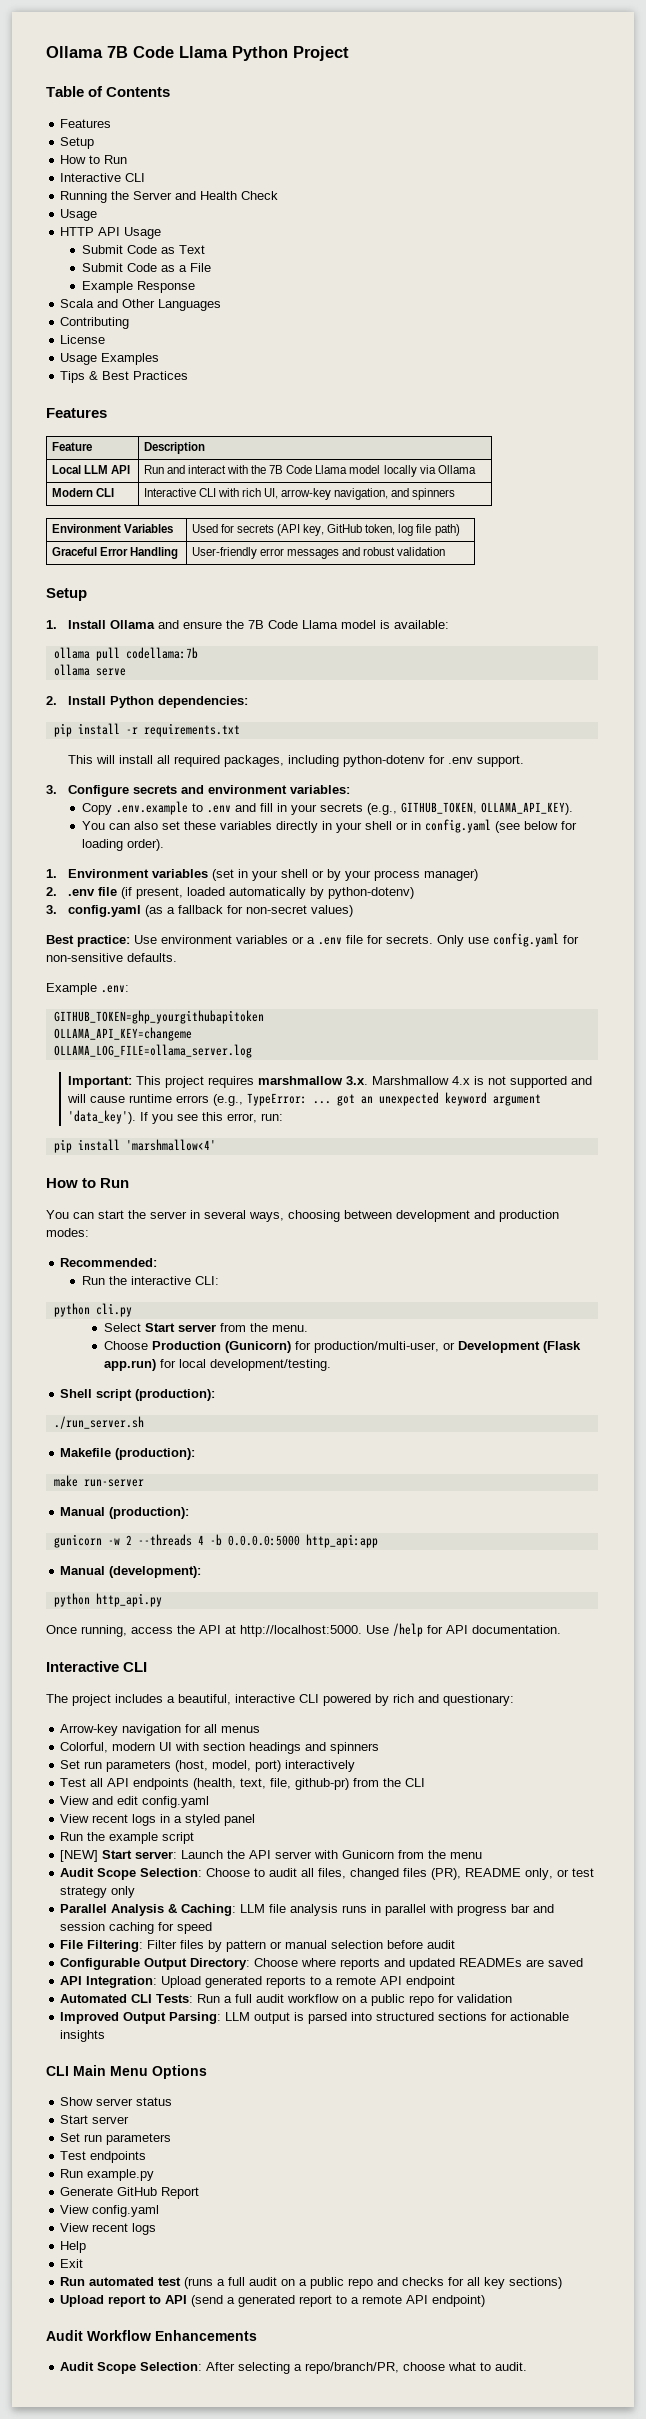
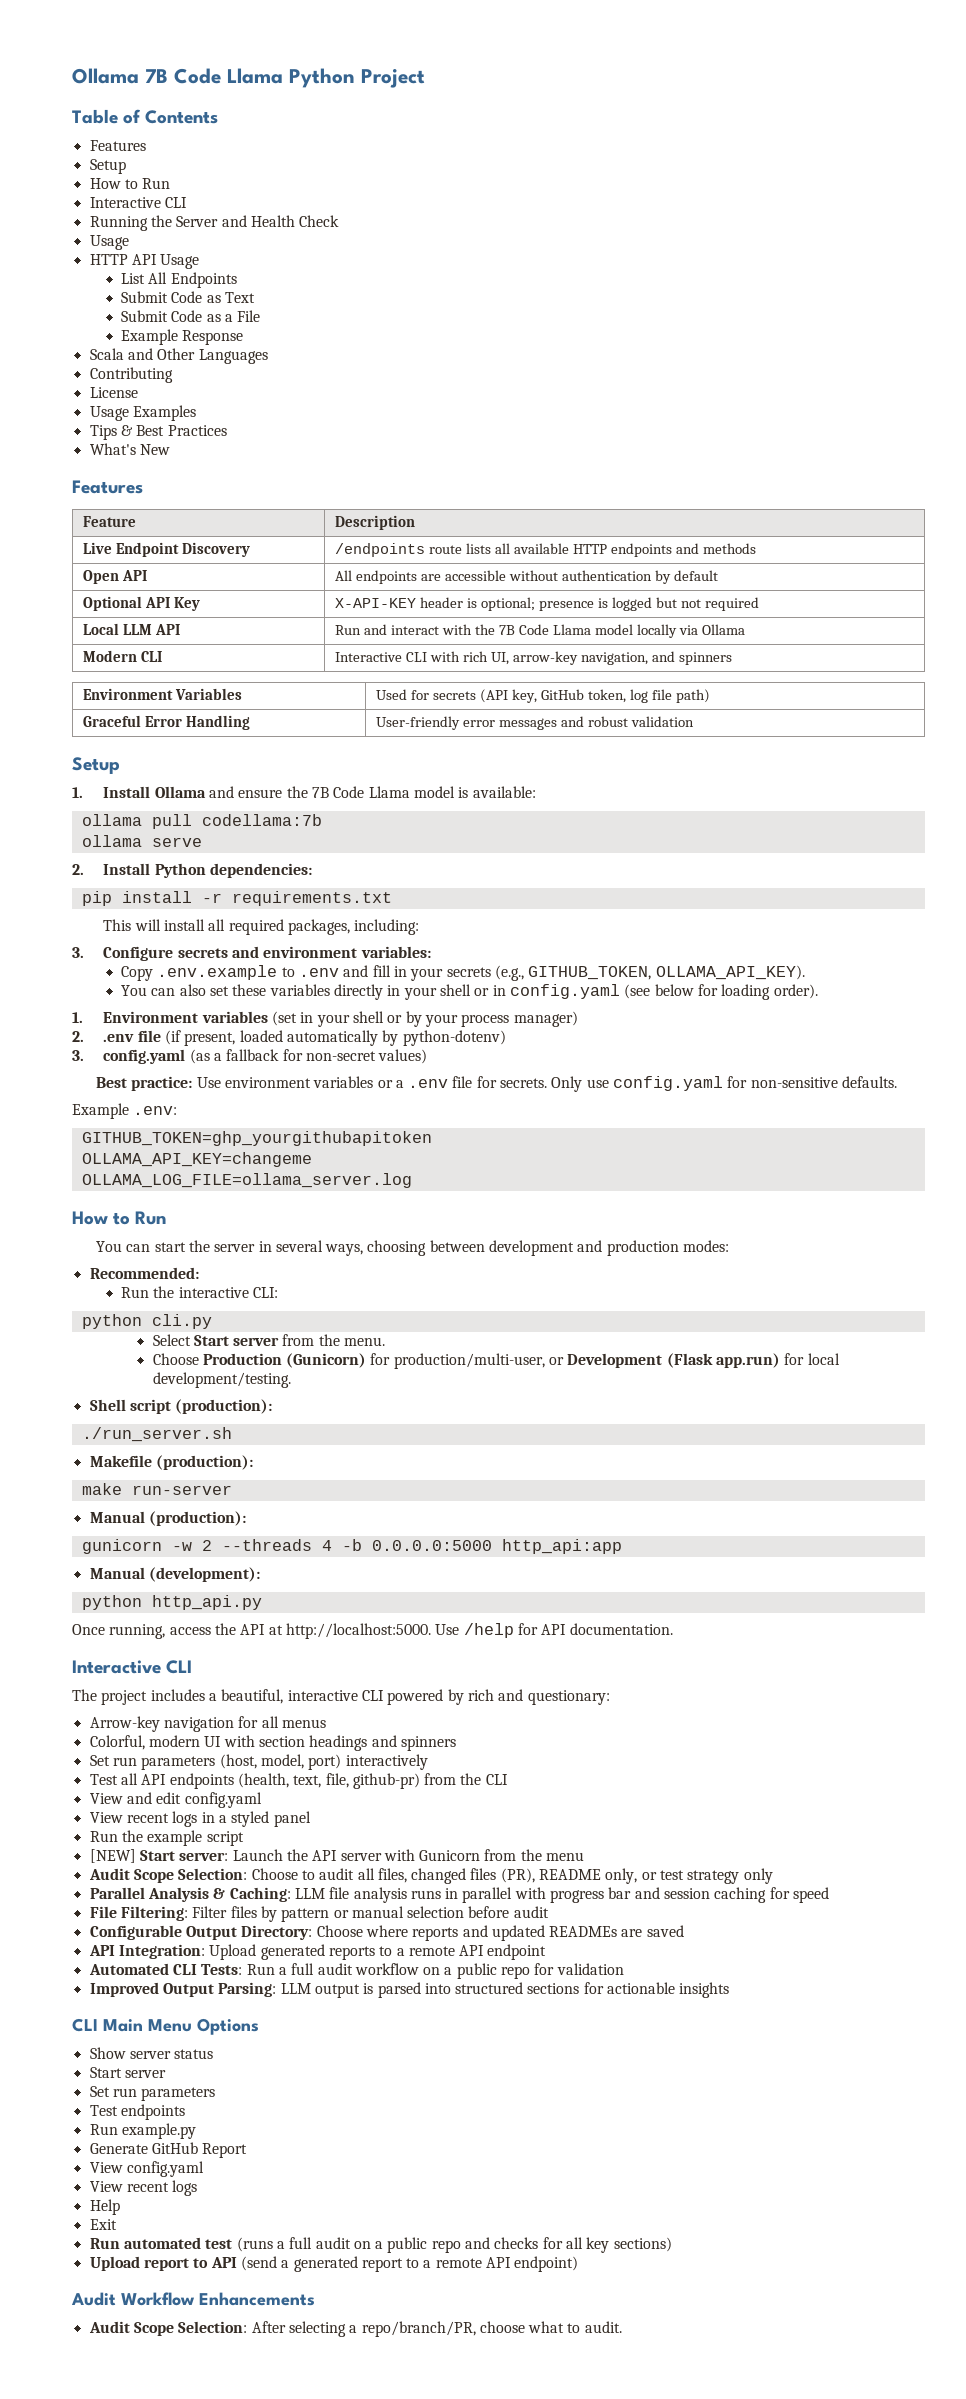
+ List All Endpoints
+ What's New
+ Live Endpoint Discovery | /endpoints route lists all available HTTP endpoints and methods
+ Open API | All endpoints are accessible without authentication by default
+ Optional API Key | X-API-KEY header is optional; presence is logged but not required
- This will install all required packages, including python-dotenv for .env support.
+ This will install all required packages, including:
- Important: This project requires marshmallow 3.x. Marshmallow 4.x is not supported and will cause runtime errors (e.g., TypeError: ... got an unexpected keyword argument 'data_key'). If you see this error, run:
- pip install 'marshmallow<4'

